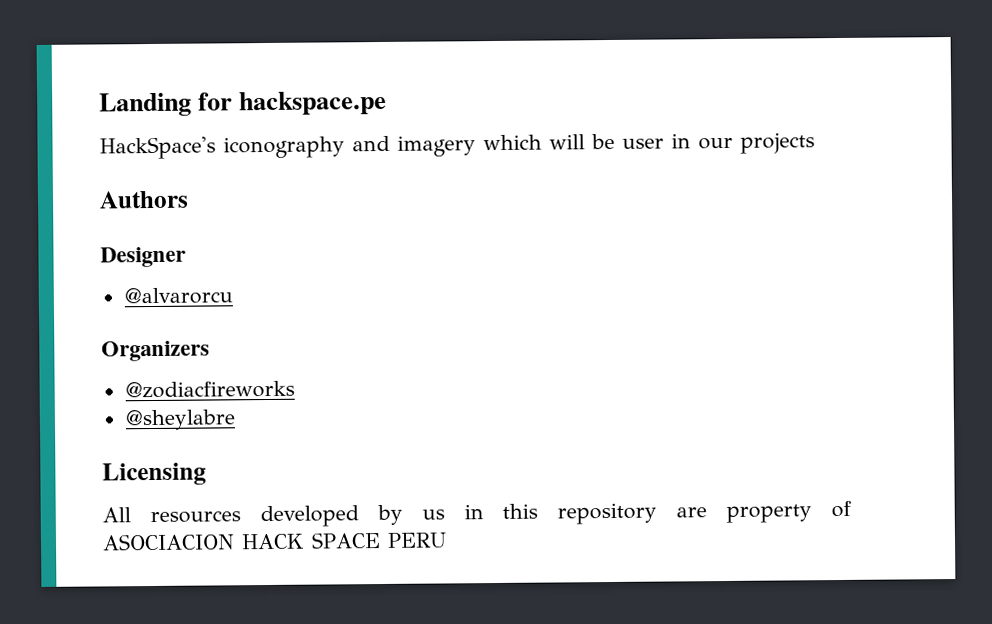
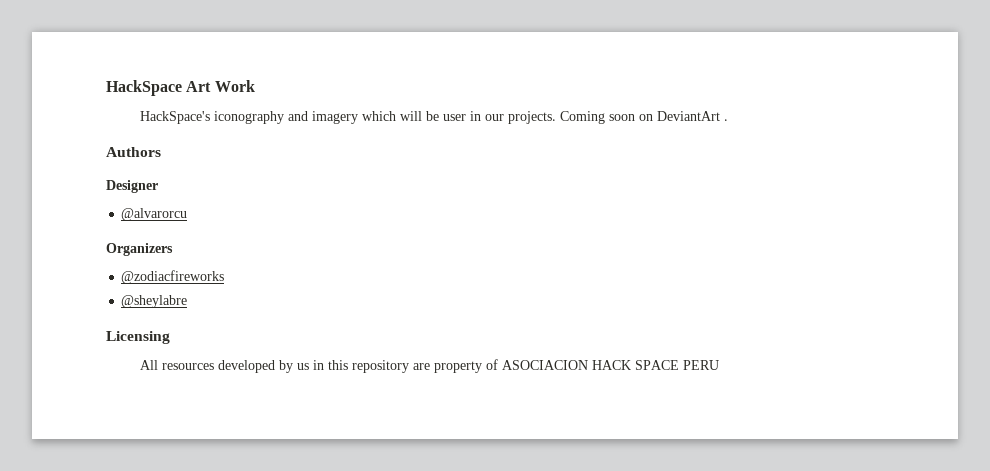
- Landing for hackspace.pe
+ HackSpace Art Work
- HackSpace's iconography and imagery which will be user in our projects
+ HackSpace's iconography and imagery which will be user in our projects. Coming soon on DeviantArt .

